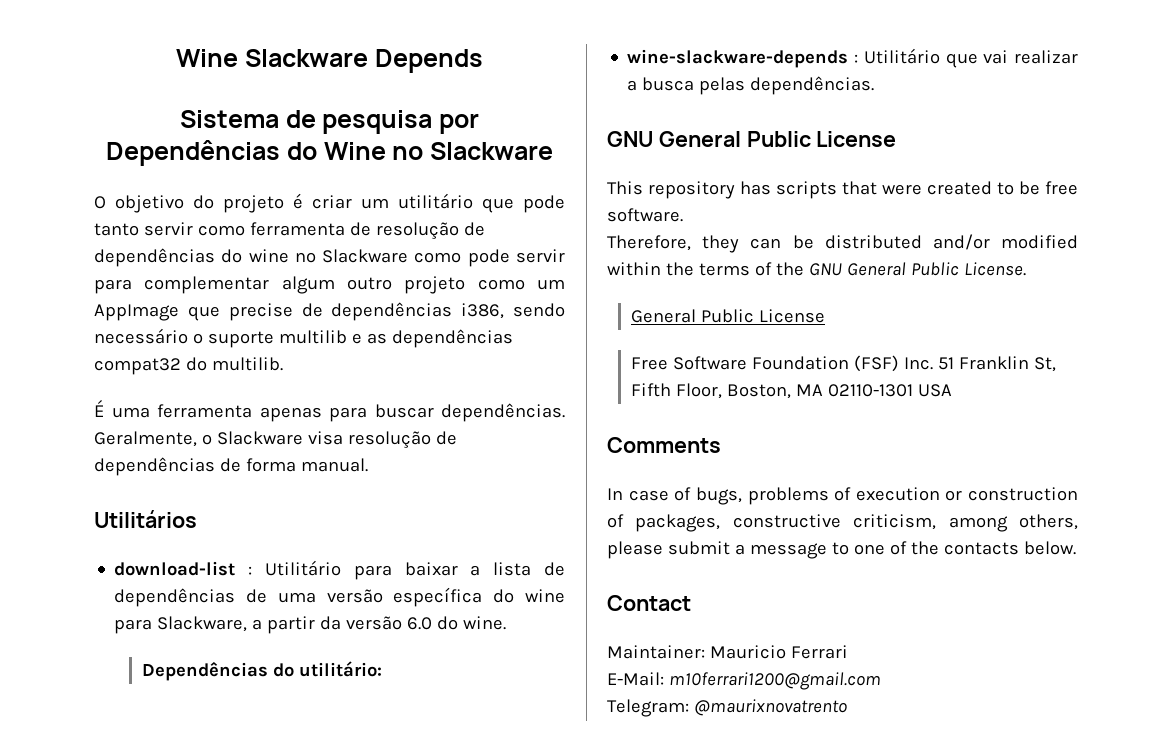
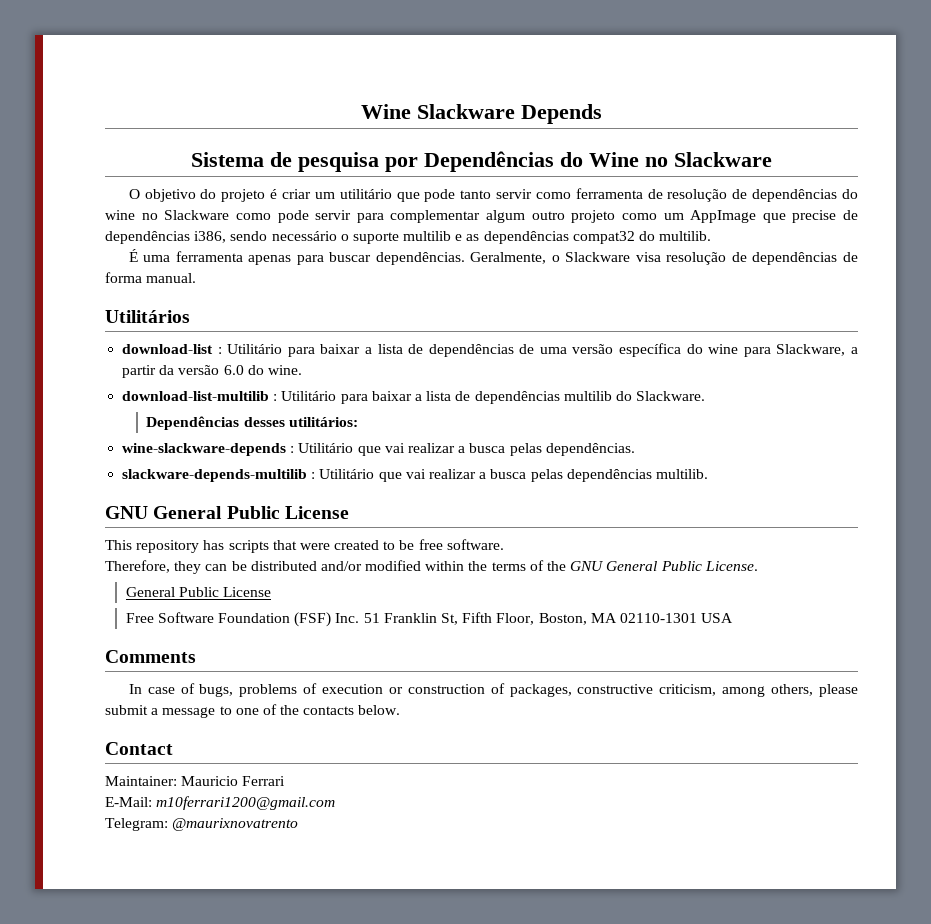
- Dependências do utilitário:
+ download-list-multilib : Utilitário para baixar a lista de dependências multilib do Slackware.
+ Dependências desses utilitários:
+ slackware-depends-multilib : Utilitário que vai realizar a busca pelas dependências multilib.

